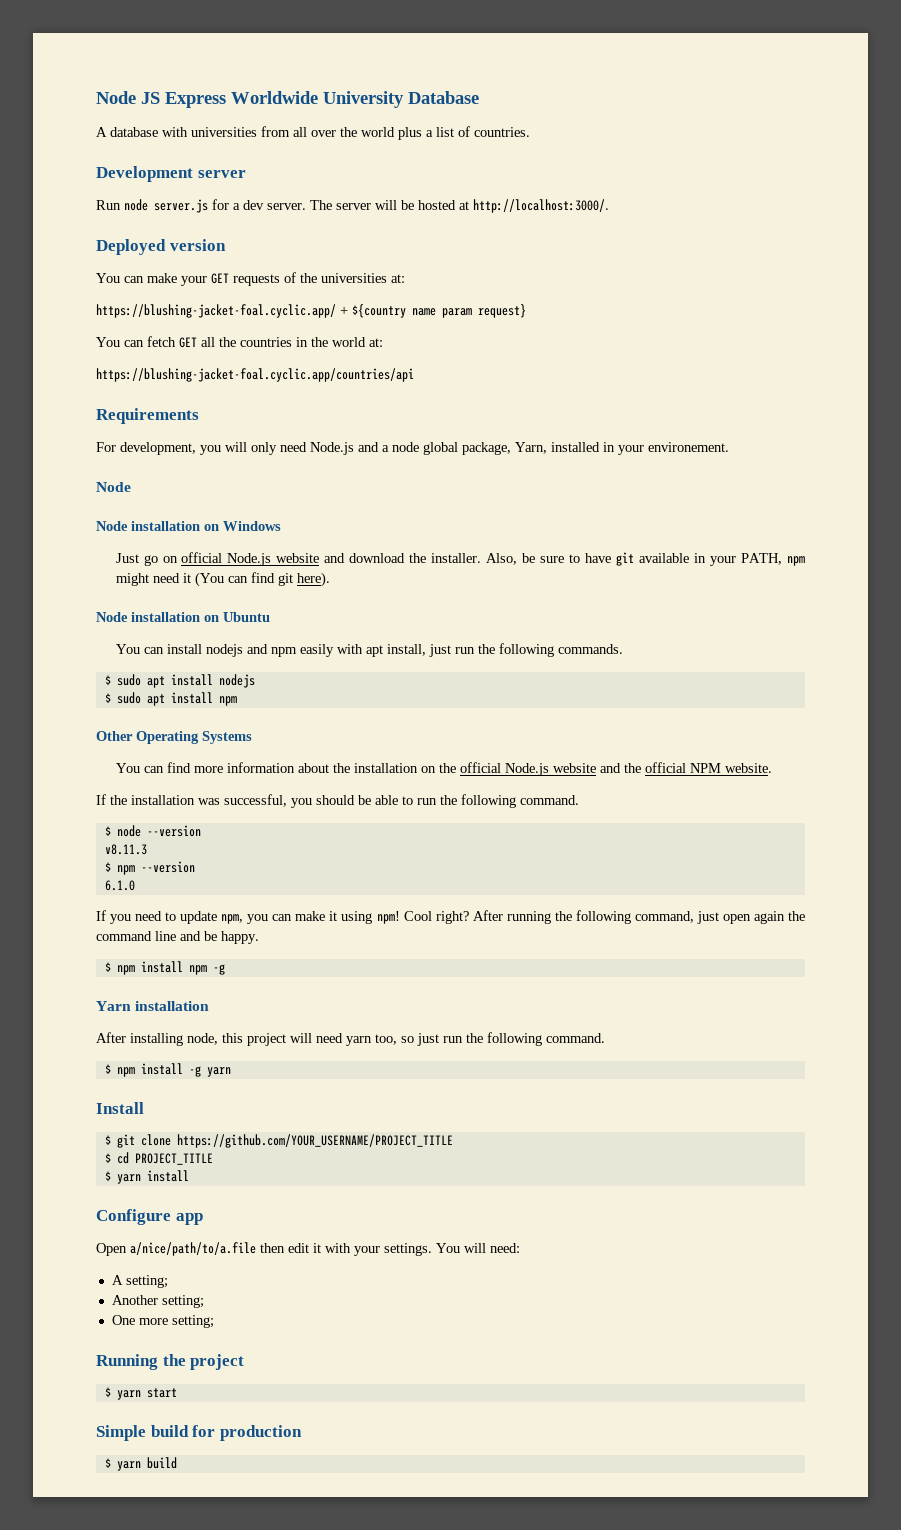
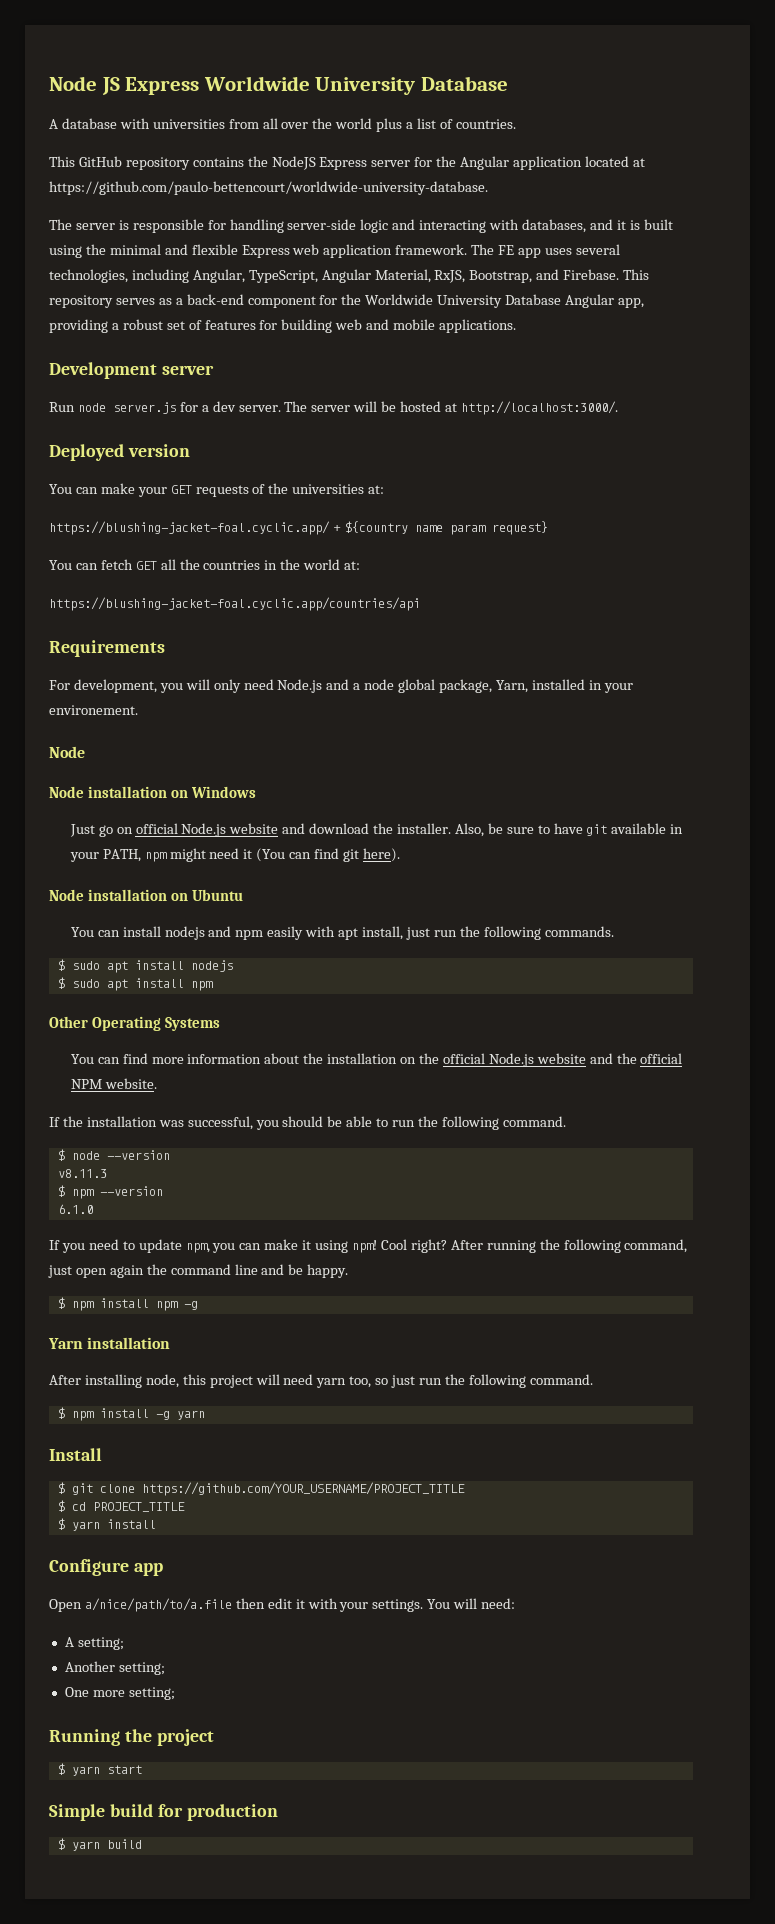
+ This GitHub repository contains the NodeJS Express server for the Angular application located at https://github.com/paulo-bettencourt/worldwide-university-database.
+ The server is responsible for handling server-side logic and interacting with databases, and it is built using the minimal and flexible Express web application framework. The FE app uses several technologies, including Angular, TypeScript, Angular Material, RxJS, Bootstrap, and Firebase. This repository serves as a back-end component for the Worldwide University Database Angular app, providing a robust set of features for building web and mobile applications.

